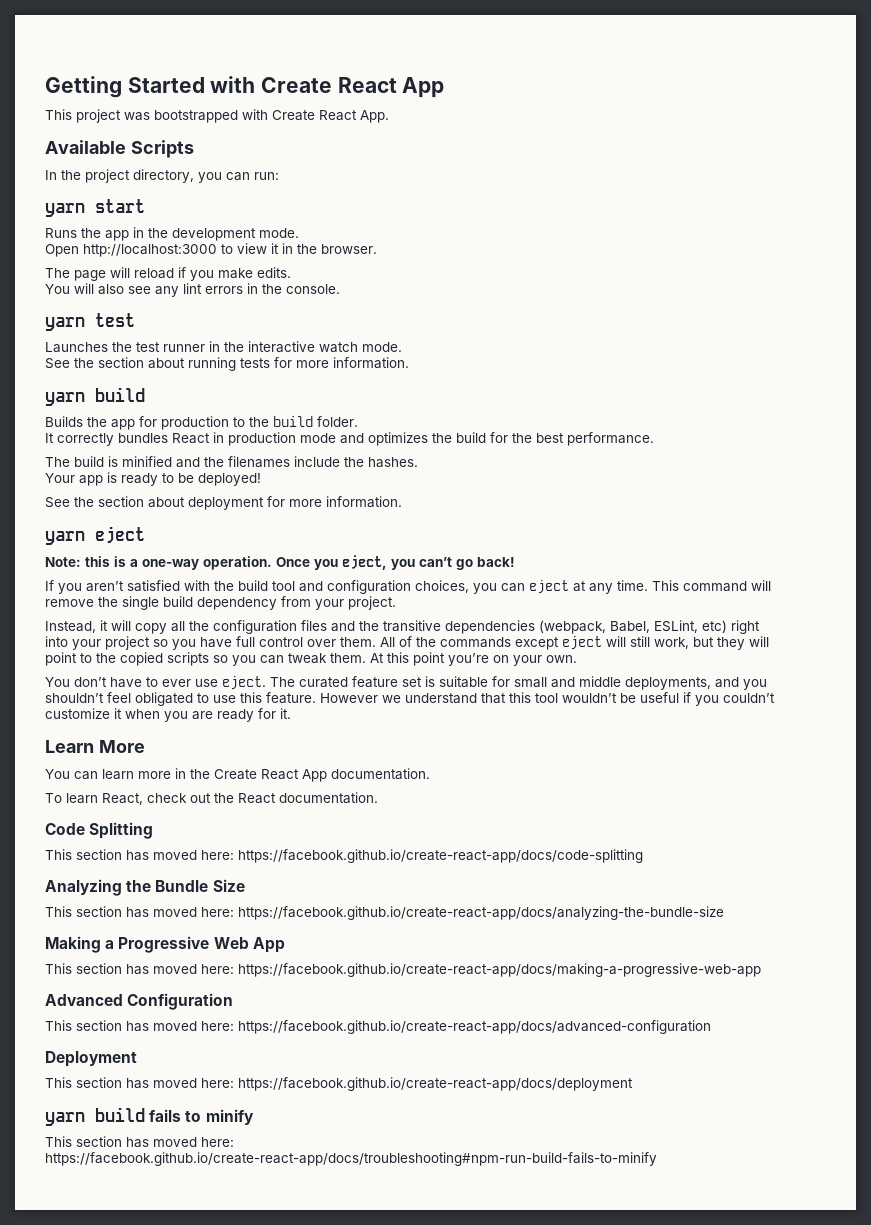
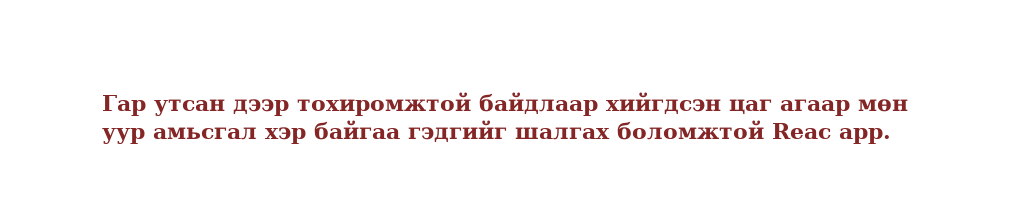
- Getting Started with Create React App
- This project was bootstrapped with Create React App.
- Available Scripts
- In the project directory, you can run:
- yarn start
- Runs the app in the development mode.
- Open http://localhost:3000 to view it in the browser.
- The page will reload if you make edits.
- You will also see any lint errors in the console.
- yarn test
- Launches the test runner in the interactive watch mode.
- See the section about running tests for more information.
- yarn build
- Builds the app for production to the build folder.
- It correctly bundles React in production mode and optimizes the build for the best performance.
- The build is minified and the filenames include the hashes.
- Your app is ready to be deployed!
- See the section about deployment for more information.
- yarn eject
- Note: this is a one-way operation. Once you eject, you can’t go back!
- If you aren’t satisfied with the build tool and configuration choices, you can eject at any time. This command will remove the single build dependency from your project.
- Instead, it will copy all the configuration files and the transitive dependencies (webpack, Babel, ESLint, etc) right into your project so you have full control over them. All of the commands except eject will still work, but they will point to the copied scripts so you can tweak them. At this point you’re on your own.
- You don’t have to ever use eject. The curated feature set is suitable for small and middle deployments, and you shouldn’t feel obligated to use this feature. However we understand that this tool wouldn’t be useful if you couldn’t customize it when you are ready for it.
- Learn More
- You can learn more in the Create React App documentation.
- To learn React, check out the React documentation.
- Code Splitting
- This section has moved here: https://facebook.github.io/create-react-app/docs/code-splitting
- Analyzing the Bundle Size
- This section has moved here: https://facebook.github.io/create-react-app/docs/analyzing-the-bundle-size
- Making a Progressive Web App
- This section has moved here: https://facebook.github.io/create-react-app/docs/making-a-progressive-web-app
- Advanced Configuration
- This section has moved here: https://facebook.github.io/create-react-app/docs/advanced-configuration
- Deployment
- This section has moved here: https://facebook.github.io/create-react-app/docs/deployment
- yarn build fails to minify
- This section has moved here: https://facebook.github.io/create-react-app/docs/troubleshooting#npm-run-build-fails-to-minify
+ Гар утсан дээр тохиромжтой байдлаар хийгдсэн цаг агаар мөн уур амьсгал хэр байгаа гэдгийг шалгах боломжтой Reac app.

